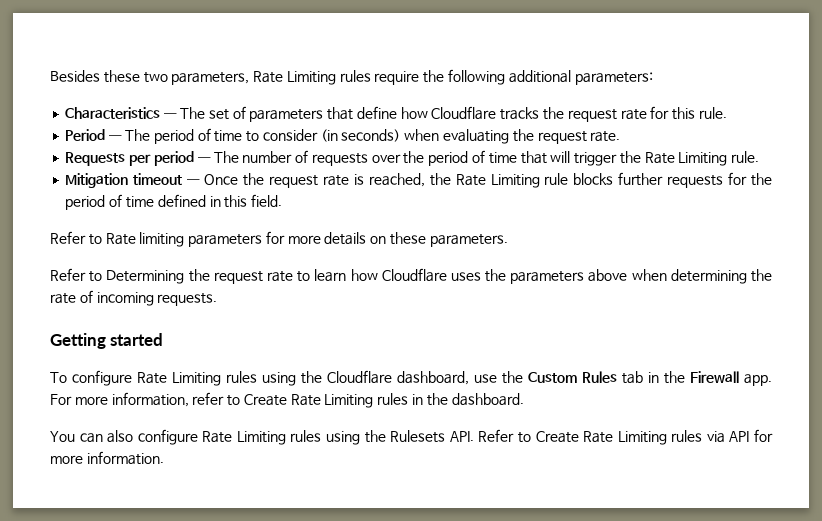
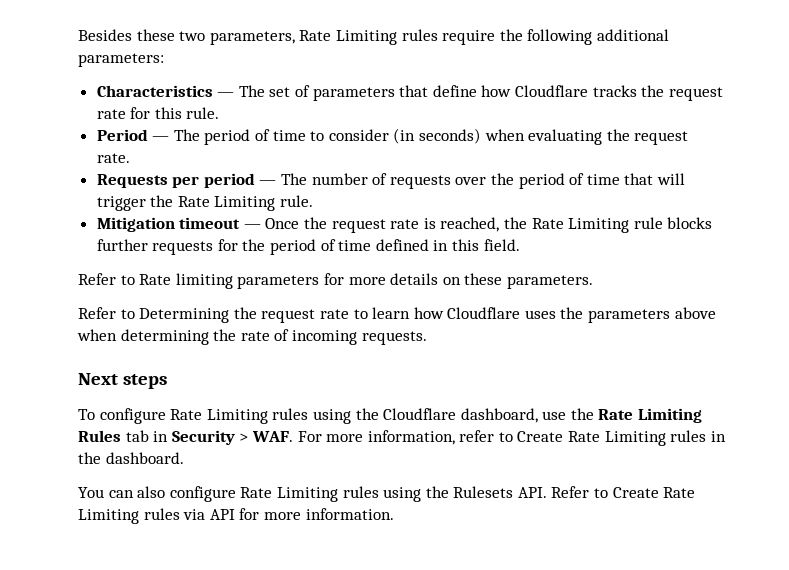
- Getting started
+ Next steps
- To configure Rate Limiting rules using the Cloudflare dashboard, use the Custom Rules tab in the Firewall app. For more information, refer to Create Rate Limiting rules in the dashboard.
+ To configure Rate Limiting rules using the Cloudflare dashboard, use the Rate Limiting Rules tab in Security > WAF. For more information, refer to Create Rate Limiting rules in the dashboard.

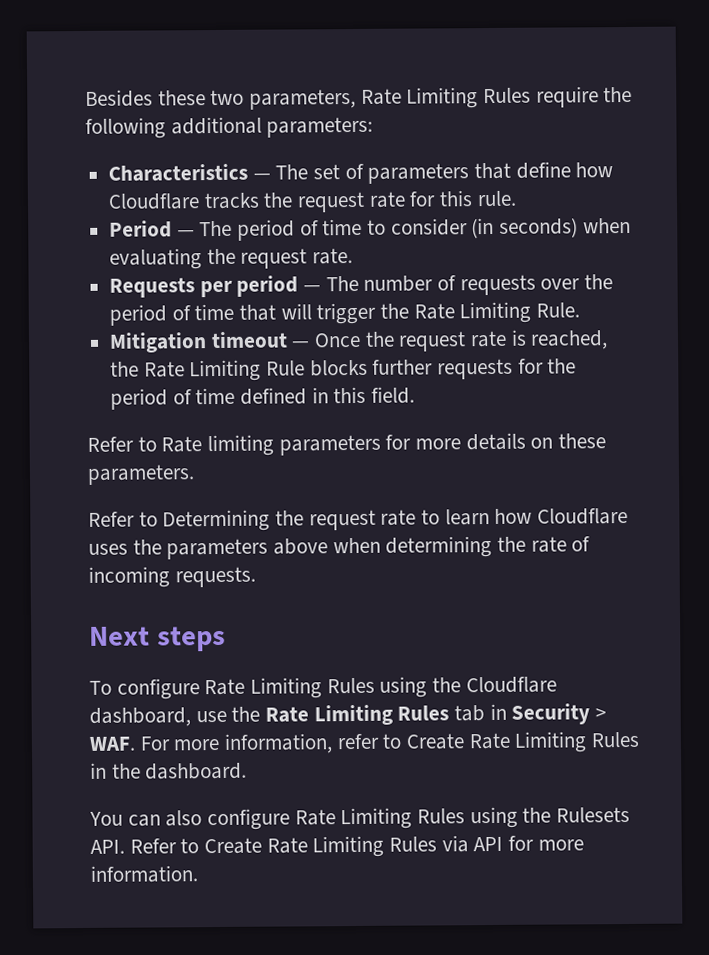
- Besides these two parameters, Rate Limiting rules require the following additional parameters:
+ Besides these two parameters, Rate Limiting Rules require the following additional parameters:
- Requests per period — The number of requests over the period of time that will trigger the Rate Limiting rule.
+ Requests per period — The number of requests over the period of time that will trigger the Rate Limiting Rule.
- Mitigation timeout — Once the request rate is reached, the Rate Limiting rule blocks further requests for the period of time defined in this field.
+ Mitigation timeout — Once the request rate is reached, the Rate Limiting Rule blocks further requests for the period of time defined in this field.
- To configure Rate Limiting rules using the Cloudflare dashboard, use the Rate Limiting Rules tab in Security > WAF. For more information, refer to Create Rate Limiting rules in the dashboard.
+ To configure Rate Limiting Rules using the Cloudflare dashboard, use the Rate Limiting Rules tab in Security > WAF. For more information, refer to Create Rate Limiting Rules in the dashboard.
- You can also configure Rate Limiting rules using the Rulesets API. Refer to Create Rate Limiting rules via API for more information.
+ You can also configure Rate Limiting Rules using the Rulesets API. Refer to Create Rate Limiting Rules via API for more information.

